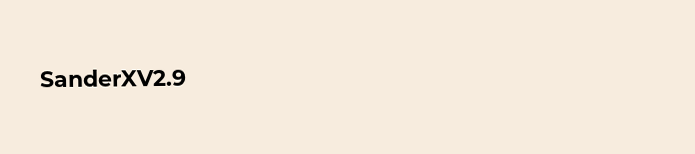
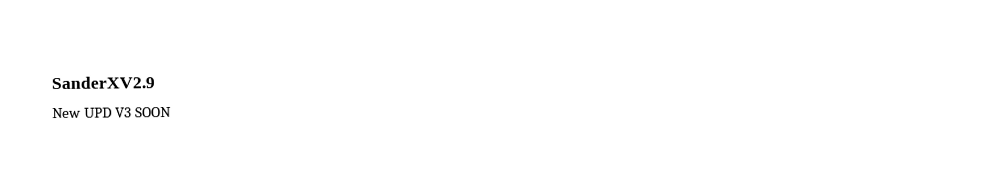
+ New UPD V3 SOON

